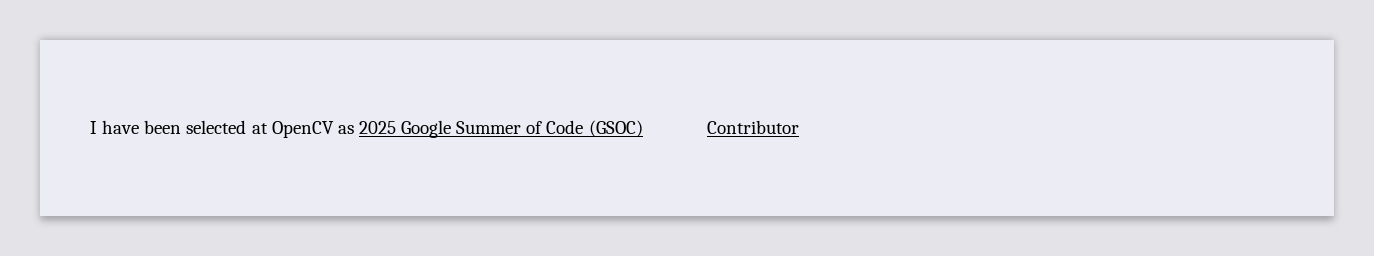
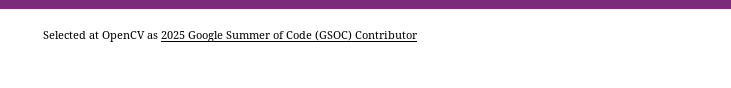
- I have been selected at OpenCV as 2025 Google Summer of Code (GSOC) Contributor
+ Selected at OpenCV as 2025 Google Summer of Code (GSOC) Contributor

